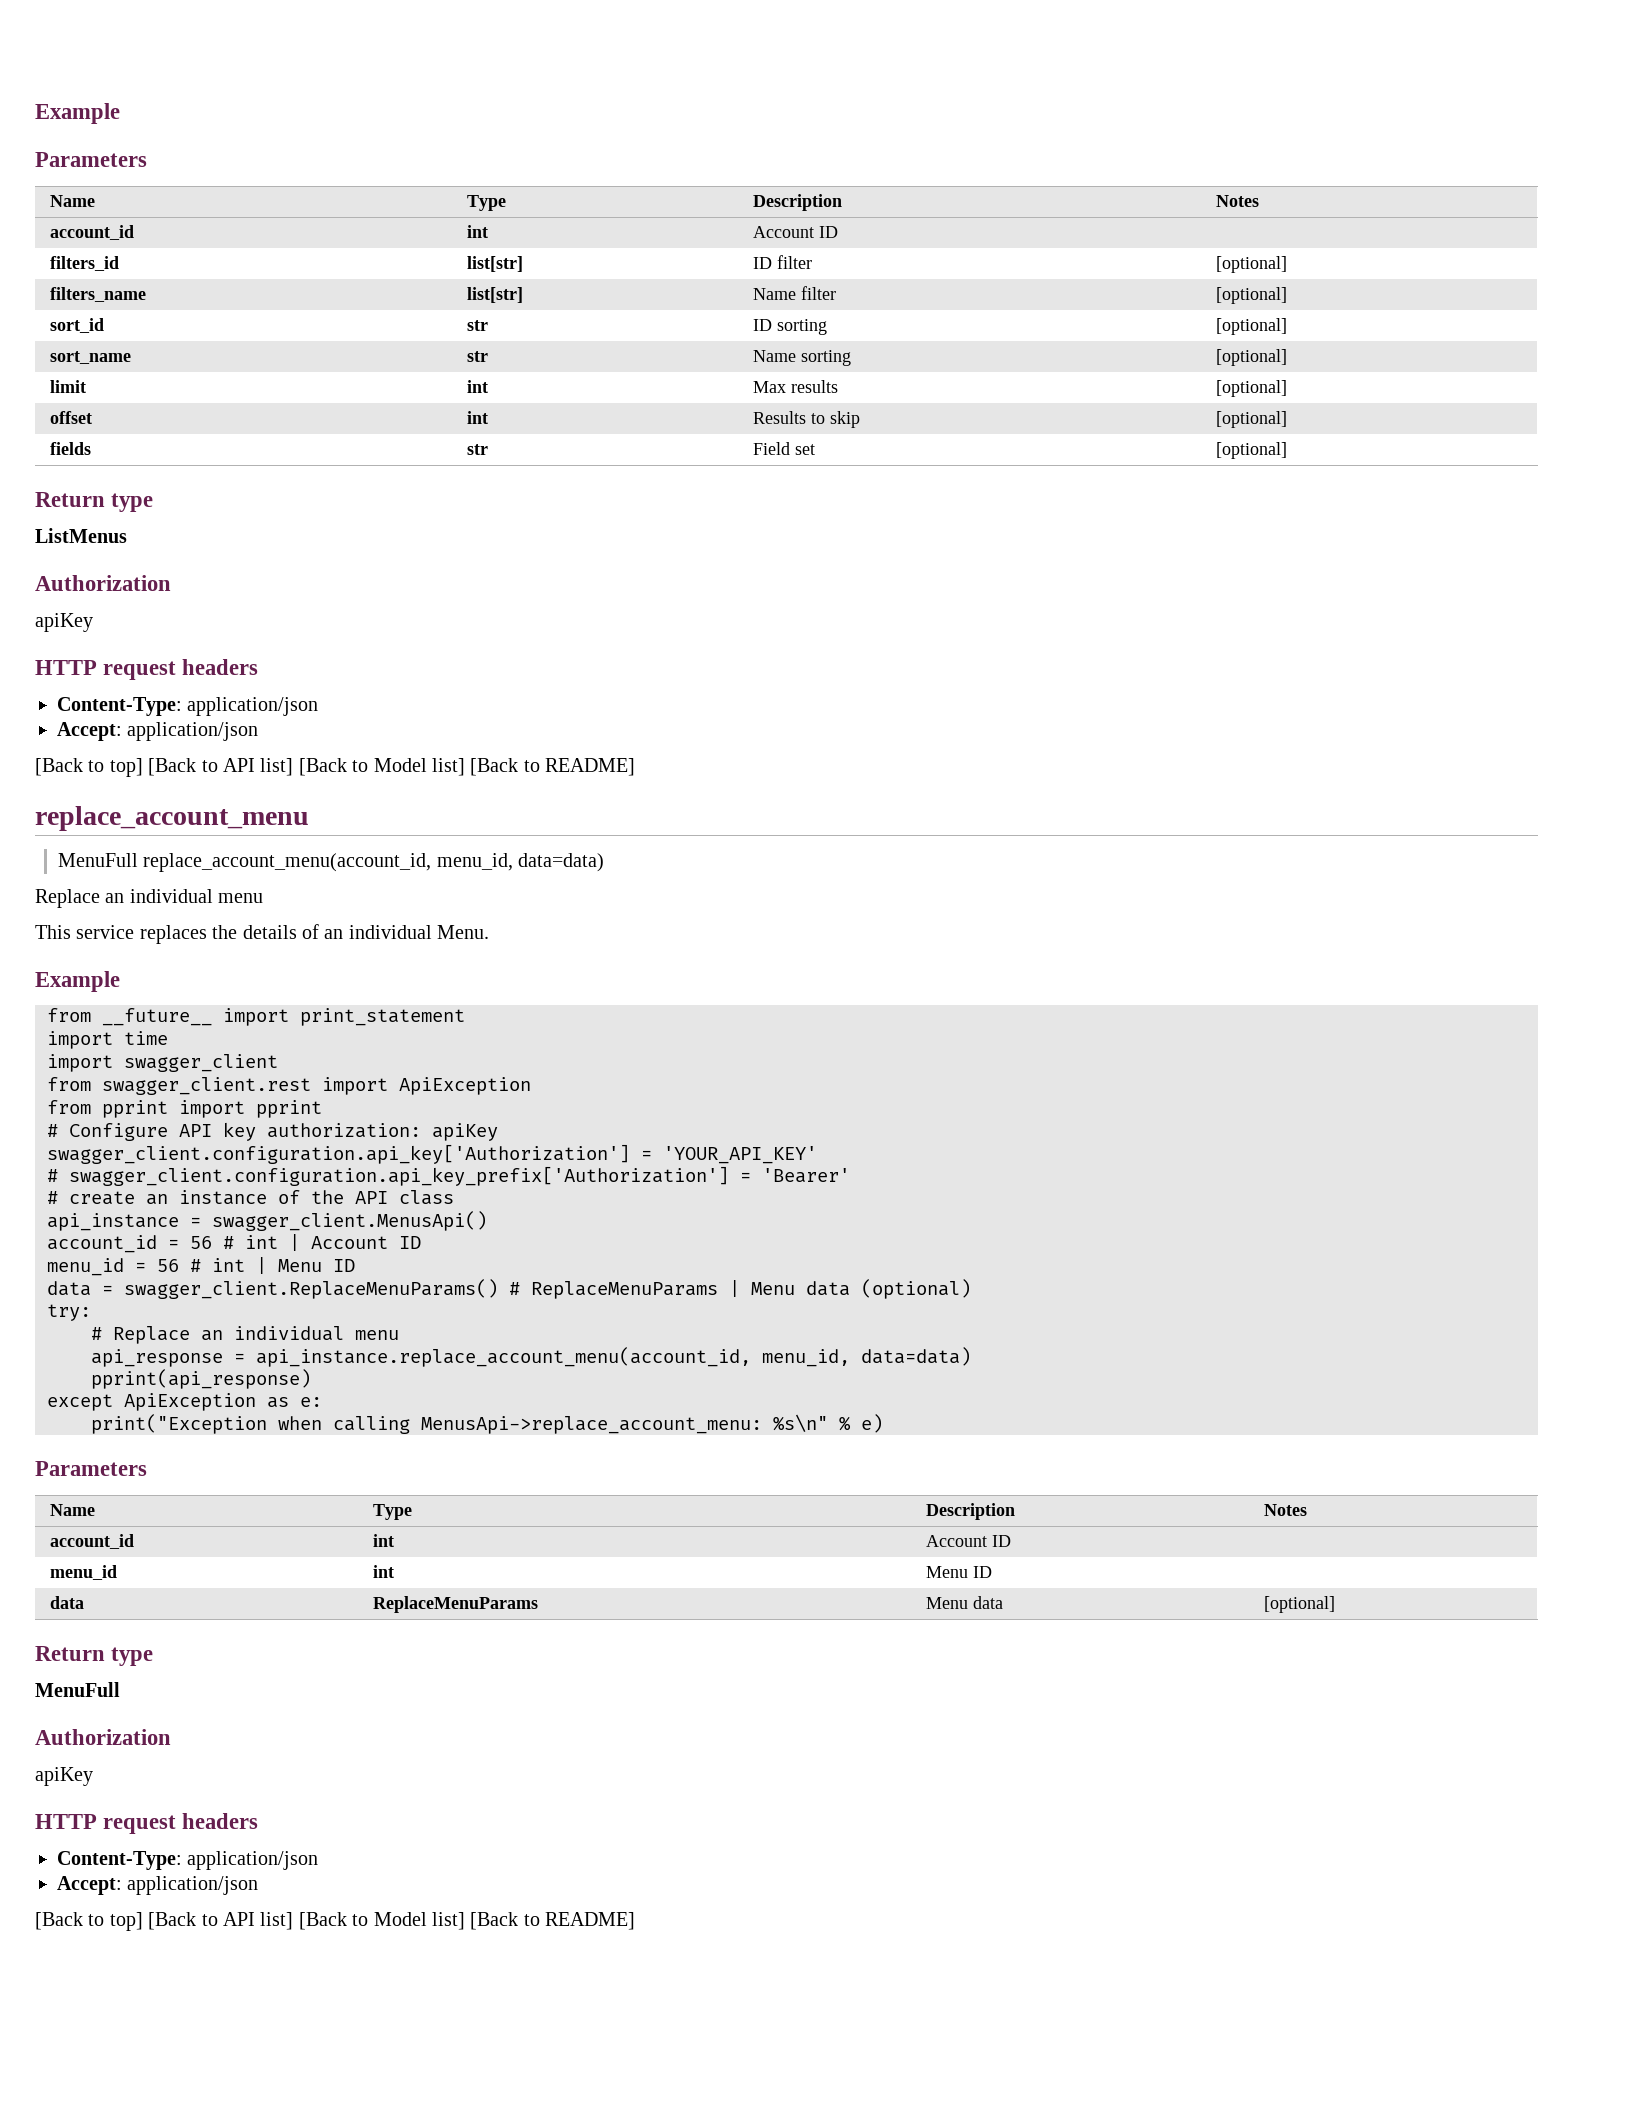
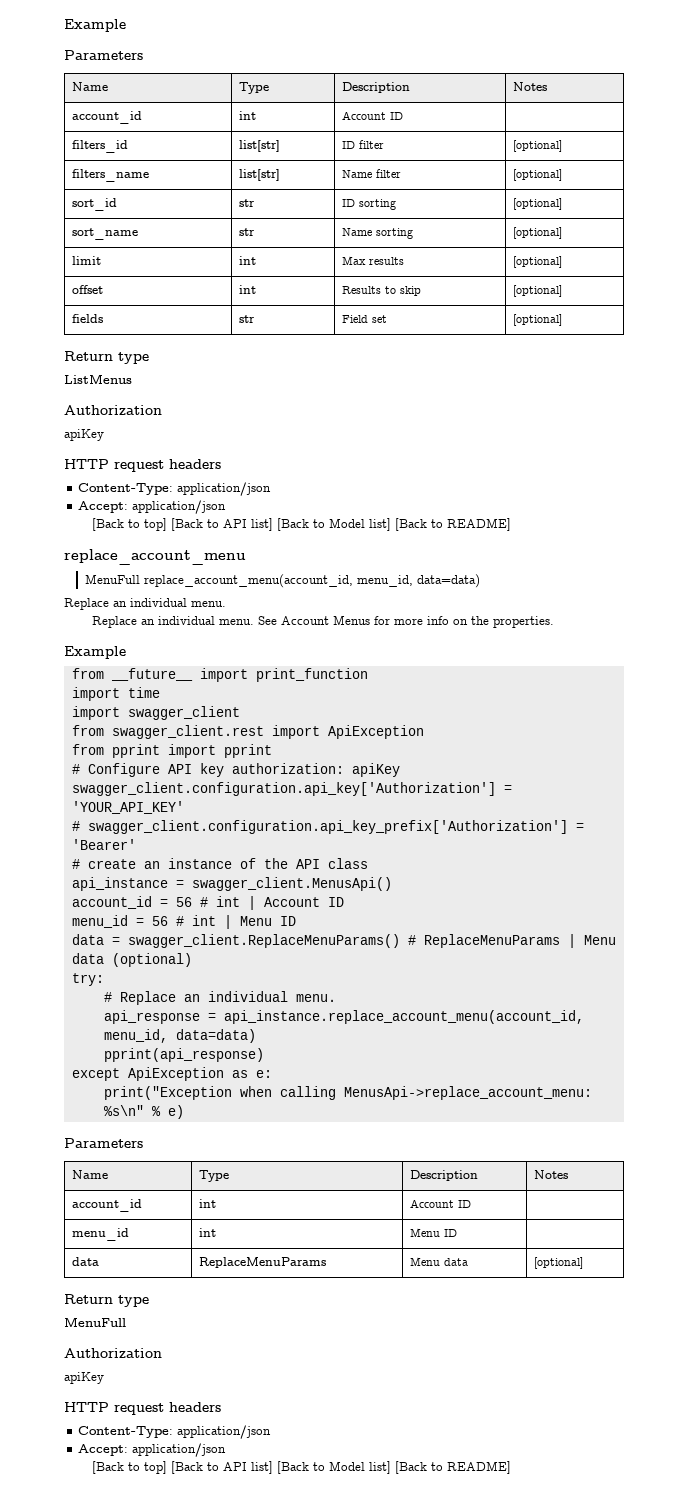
  MenuFull replace_account_menu(account_id, menu_id, data=data)
- Replace an individual menu
- This service replaces the details of an individual Menu.
+ Replace an individual menu.
+ Replace an individual menu. See Account Menus for more info on the properties.
- from __future__ import print_statement
+ from __future__ import print_function
- # Replace an individual menu
+ # Replace an individual menu.

